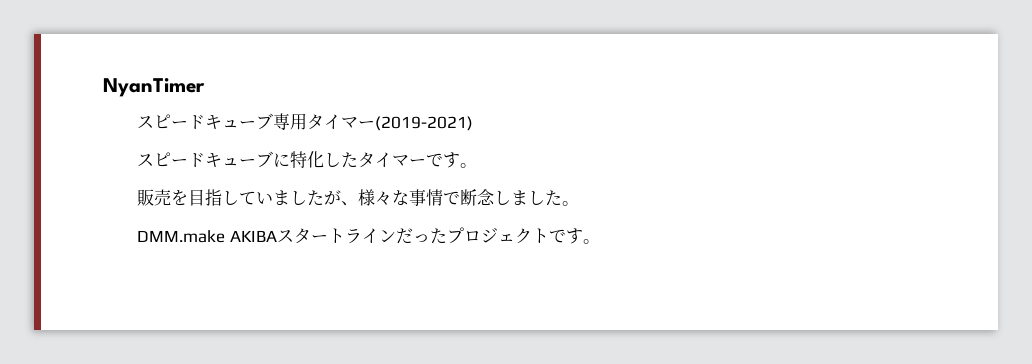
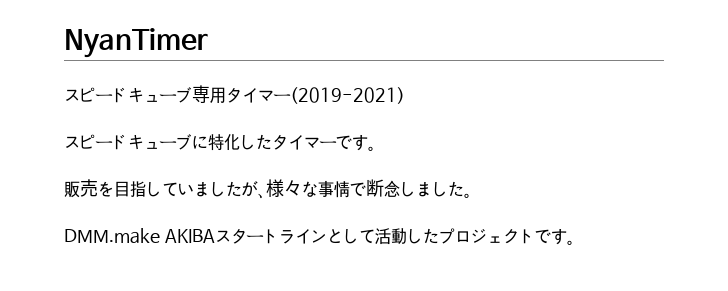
- DMM.make AKIBAスタートラインだったプロジェクトです。
+ DMM.make AKIBAスタートラインとして活動したプロジェクトです。

